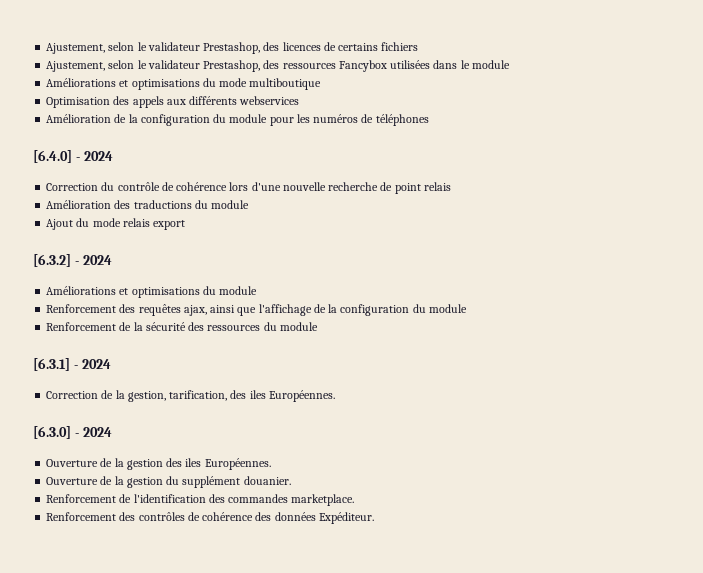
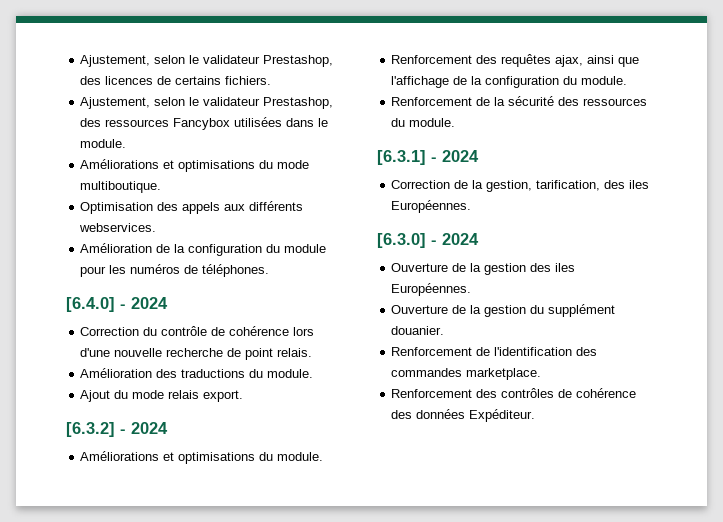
- Ajustement, selon le validateur Prestashop, des licences de certains fichiers
+ Ajustement, selon le validateur Prestashop, des licences de certains fichiers.
- Ajustement, selon le validateur Prestashop, des ressources Fancybox utilisées dans le module
+ Ajustement, selon le validateur Prestashop, des ressources Fancybox utilisées dans le module.
- Améliorations et optimisations du mode multiboutique
+ Améliorations et optimisations du mode multiboutique.
- Optimisation des appels aux différents webservices
+ Optimisation des appels aux différents webservices.
- Amélioration de la configuration du module pour les numéros de téléphones
+ Amélioration de la configuration du module pour les numéros de téléphones.
- Correction du contrôle de cohérence lors d'une nouvelle recherche de point relais
+ Correction du contrôle de cohérence lors d'une nouvelle recherche de point relais.
- Amélioration des traductions du module
+ Amélioration des traductions du module.
- Ajout du mode relais export
+ Ajout du mode relais export.
- Améliorations et optimisations du module
+ Améliorations et optimisations du module.
- Renforcement des requêtes ajax, ainsi que l'affichage de la configuration du module
+ Renforcement des requêtes ajax, ainsi que l'affichage de la configuration du module.
- Renforcement de la sécurité des ressources du module
+ Renforcement de la sécurité des ressources du module.

